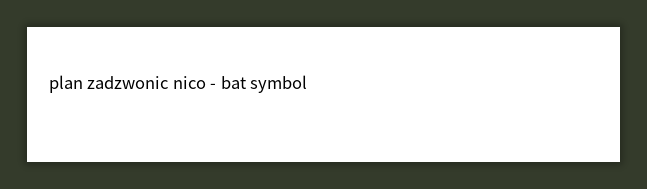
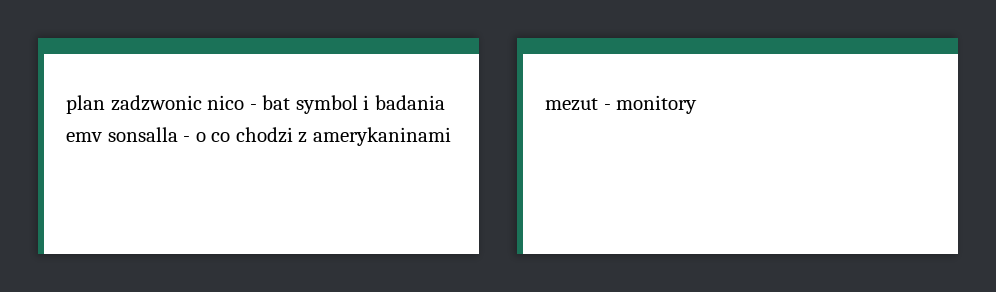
- plan zadzwonic nico - bat symbol
+ plan zadzwonic nico - bat symbol i badania emv sonsalla - o co chodzi z amerykaninami mezut - monitory

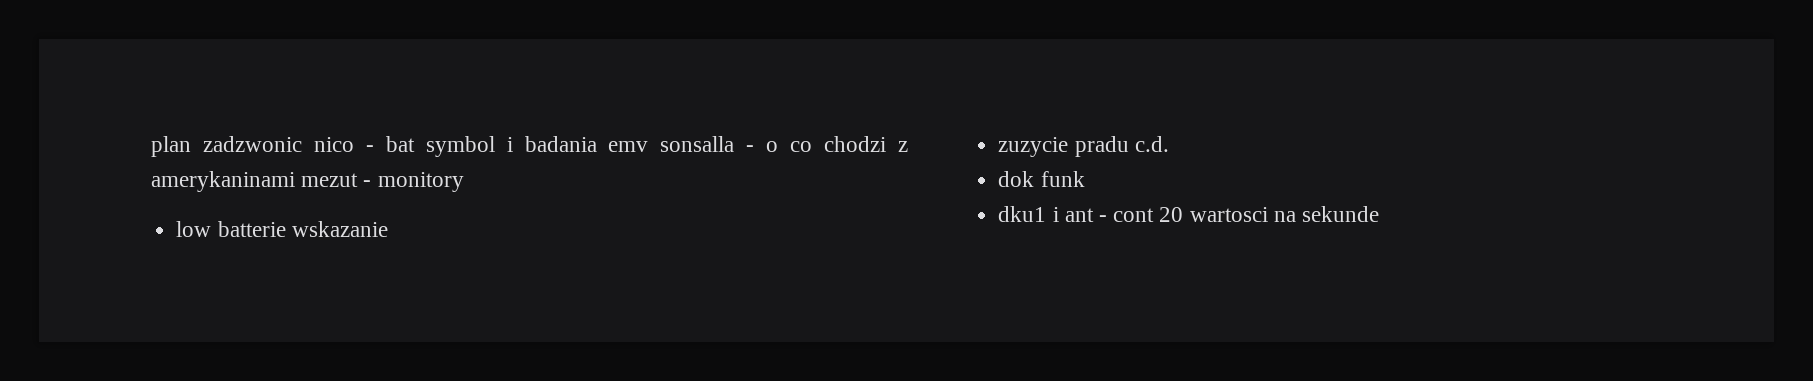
+ low batterie wskazanie
+ zuzycie pradu c.d.
+ dok funk
+ dku1 i ant - cont 20 wartosci na sekunde

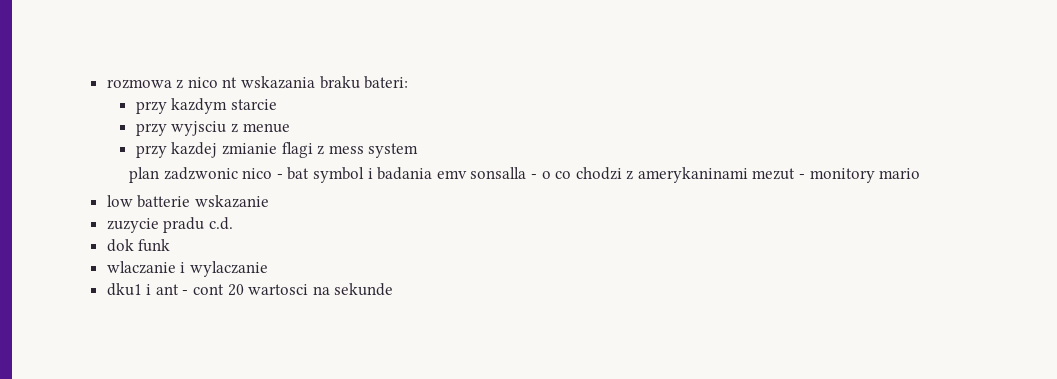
+ rozmowa z nico nt wskazania braku bateri:
+ przy kazdym starcie
+ przy wyjsciu z menue
+ przy kazdej zmianie flagi z mess system
- plan zadzwonic nico - bat symbol i badania emv sonsalla - o co chodzi z amerykaninami mezut - monitory
+ plan zadzwonic nico - bat symbol i badania emv sonsalla - o co chodzi z amerykaninami mezut - monitory mario
+ wlaczanie i wylaczanie

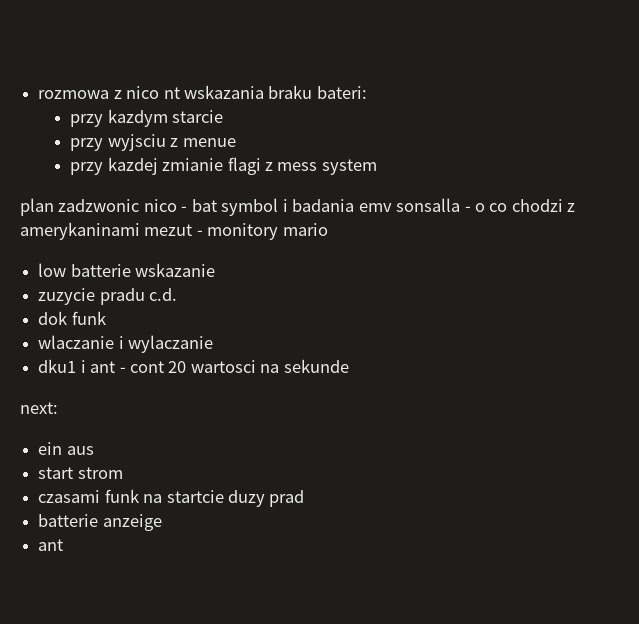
+ next:
+ ein aus
+ start strom
+ czasami funk na startcie duzy prad
+ batterie anzeige
+ ant

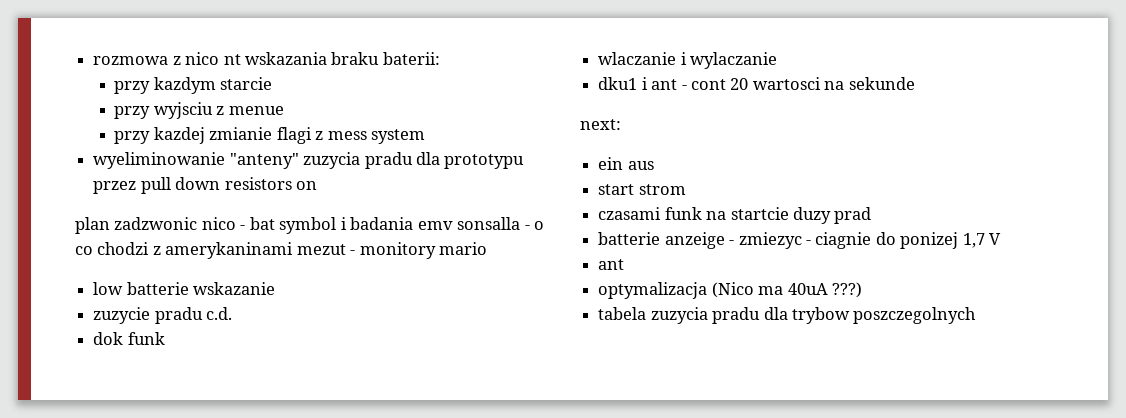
- rozmowa z nico nt wskazania braku bateri:
+ rozmowa z nico nt wskazania braku baterii:
+ wyeliminowanie "anteny" zuzycia pradu dla prototypu przez pull down resistors on
- batterie anzeige
+ batterie anzeige - zmiezyc - ciagnie do ponizej 1,7 V
  ant
+ optymalizacja (Nico ma 40uA ???)
+ tabela zuzycia pradu dla trybow poszczegolnych

